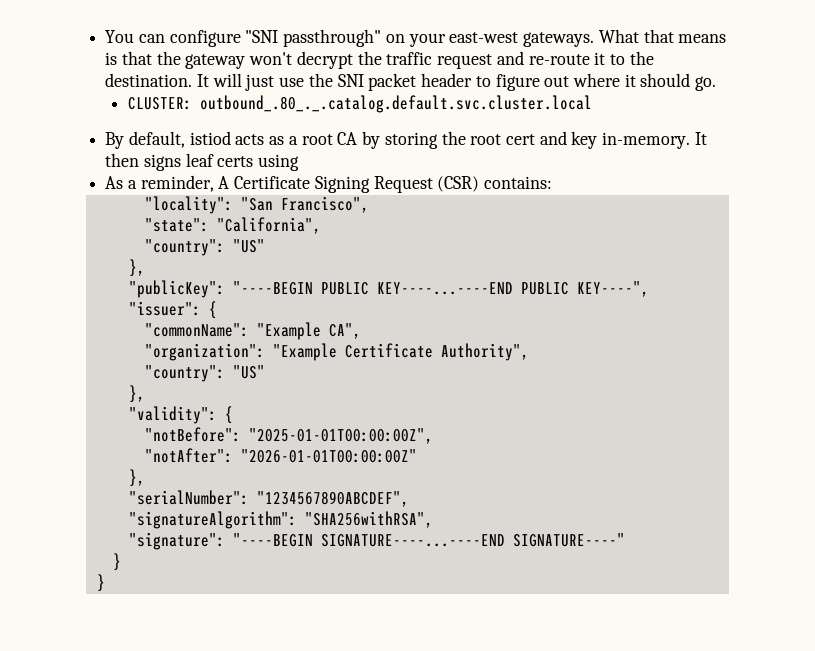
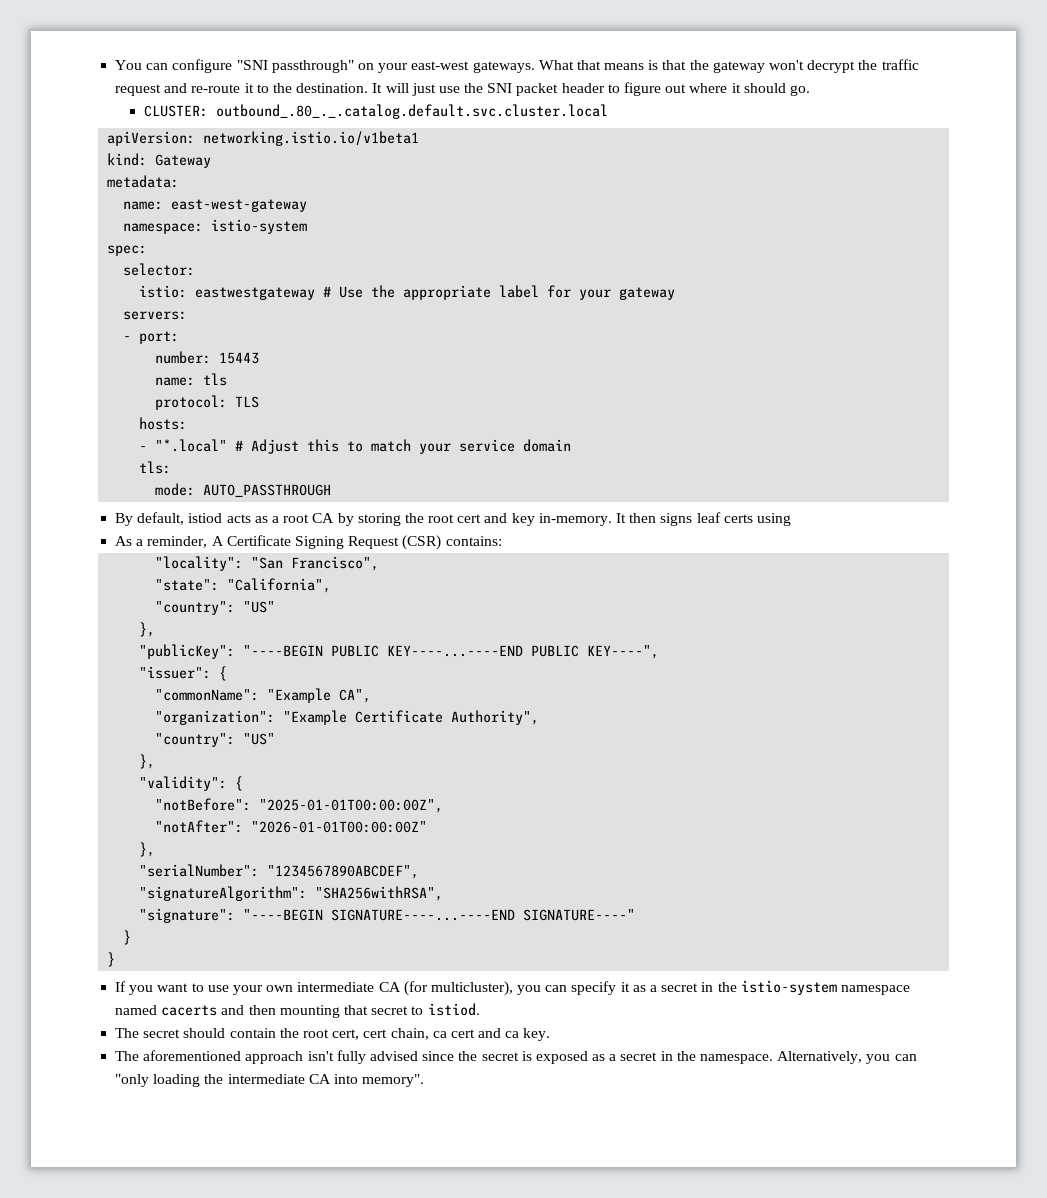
+ apiVersion: networking.istio.io/v1beta1
+ kind: Gateway
+ metadata:
+ name: east-west-gateway
+ namespace: istio-system
+ spec:
+ selector:
+ istio: eastwestgateway # Use the appropriate label for your gateway
+ servers:
+ - port:
+ number: 15443
+ name: tls
+ protocol: TLS
+ hosts:
+ - "*.local" # Adjust this to match your service domain
+ tls:
+ mode: AUTO_PASSTHROUGH
+ If you want to use your own intermediate CA (for multicluster), you can specify it as a secret in the istio-system namespace named cacerts and then mounting that secret to istiod.
+ The secret should contain the root cert, cert chain, ca cert and ca key.
+ The aforementioned approach isn't fully advised since the secret is exposed as a secret in the namespace. Alternatively, you can "only loading the intermediate CA into memory".

